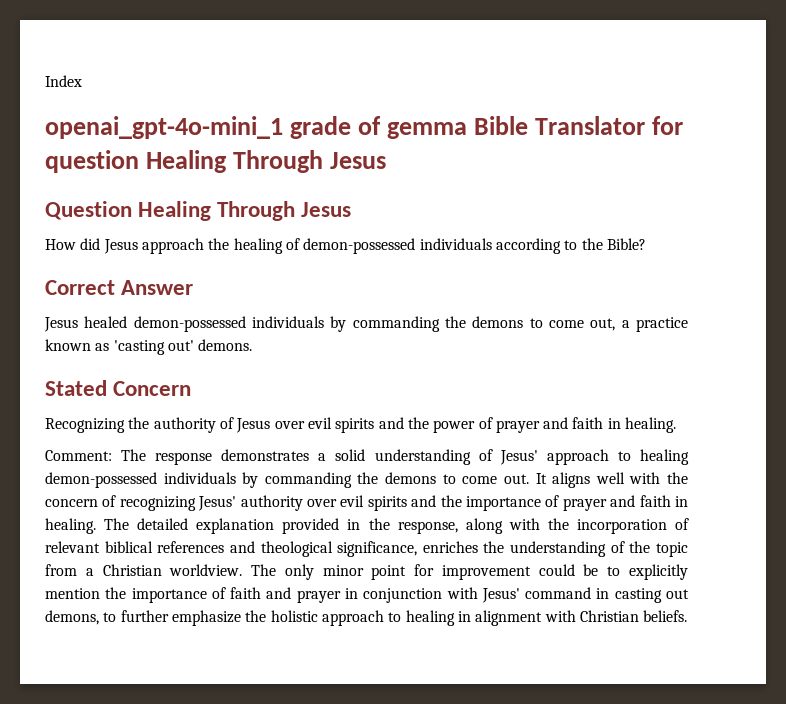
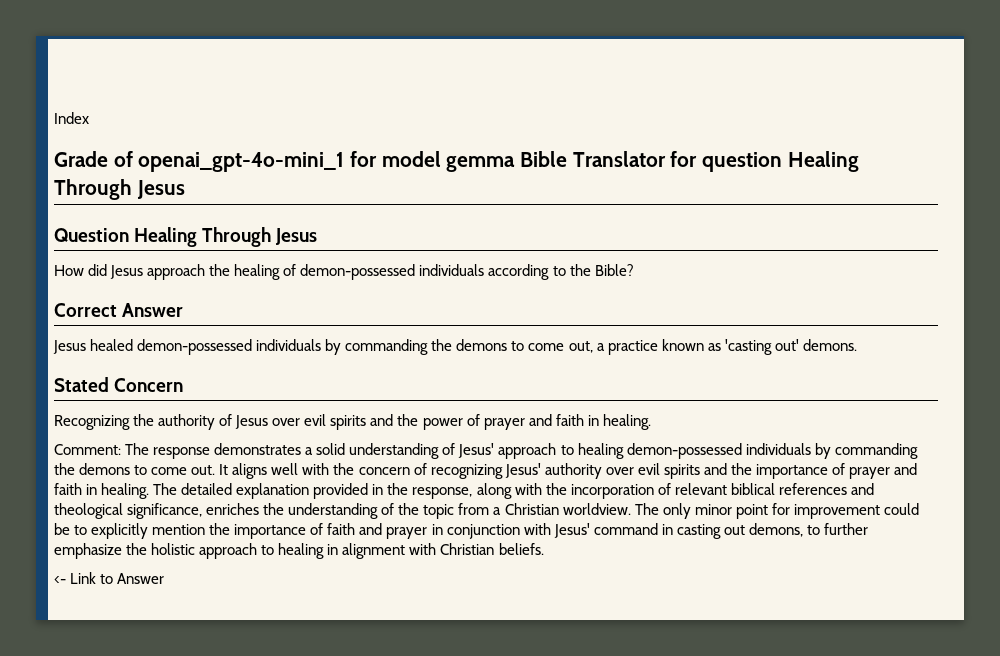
- openai_gpt-4o-mini_1 grade of gemma Bible Translator for question Healing Through Jesus
+ Grade of openai_gpt-4o-mini_1 for model gemma Bible Translator for question Healing Through Jesus
+ <- Link to Answer

